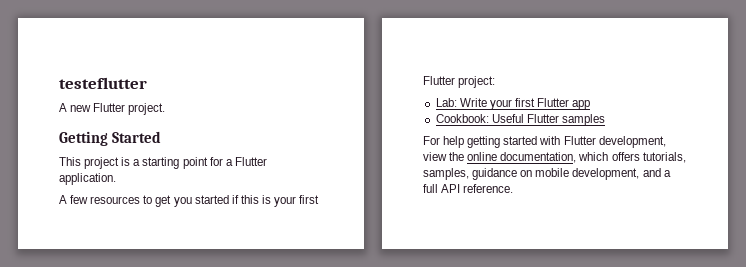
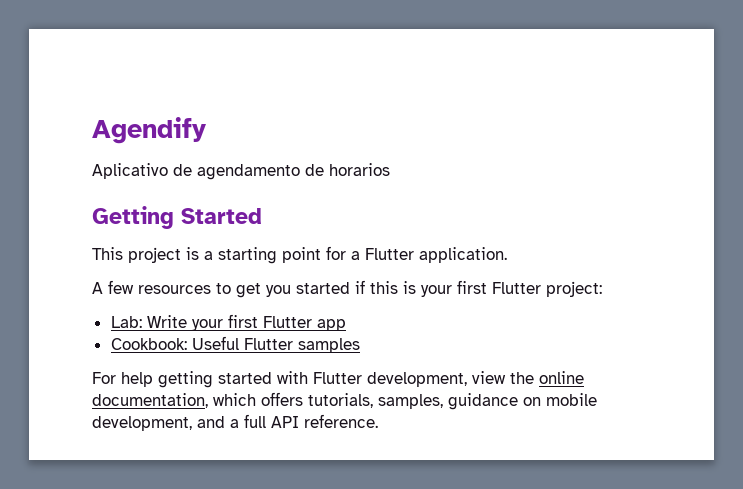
- testeflutter
- A new Flutter project.
+ Agendify
+ Aplicativo de agendamento de horarios

